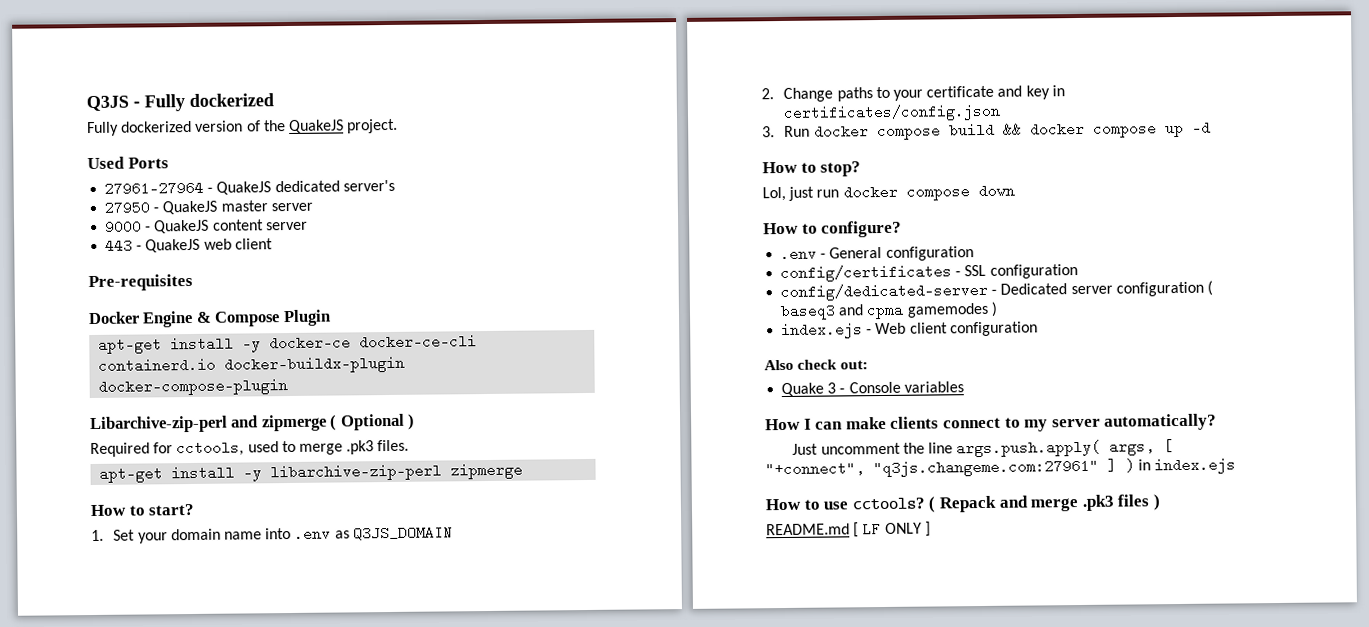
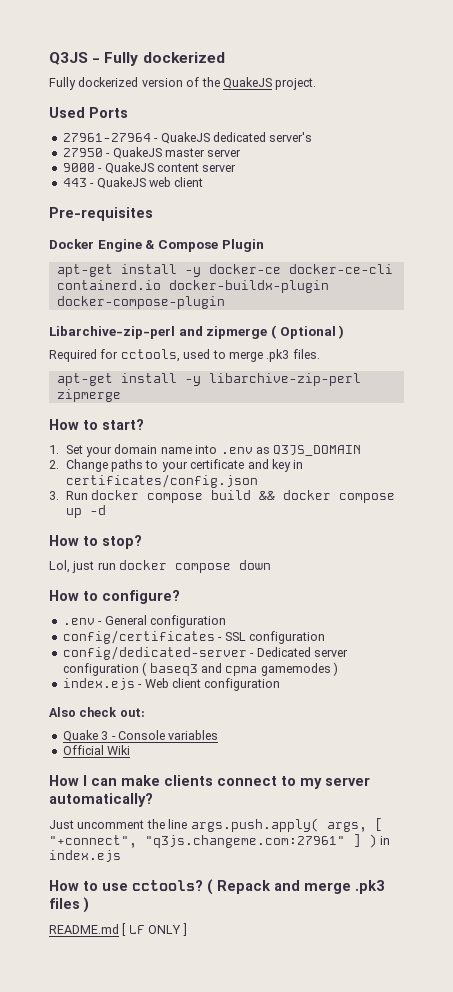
+ Official Wiki

